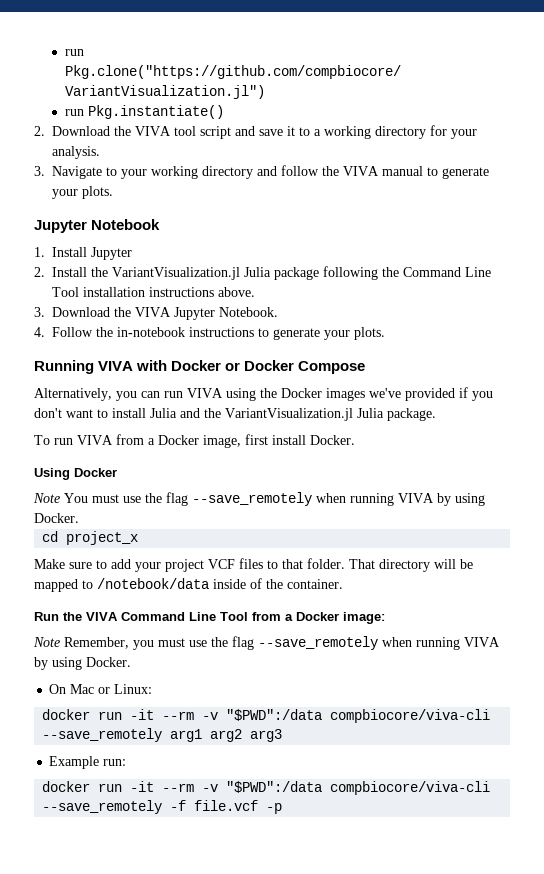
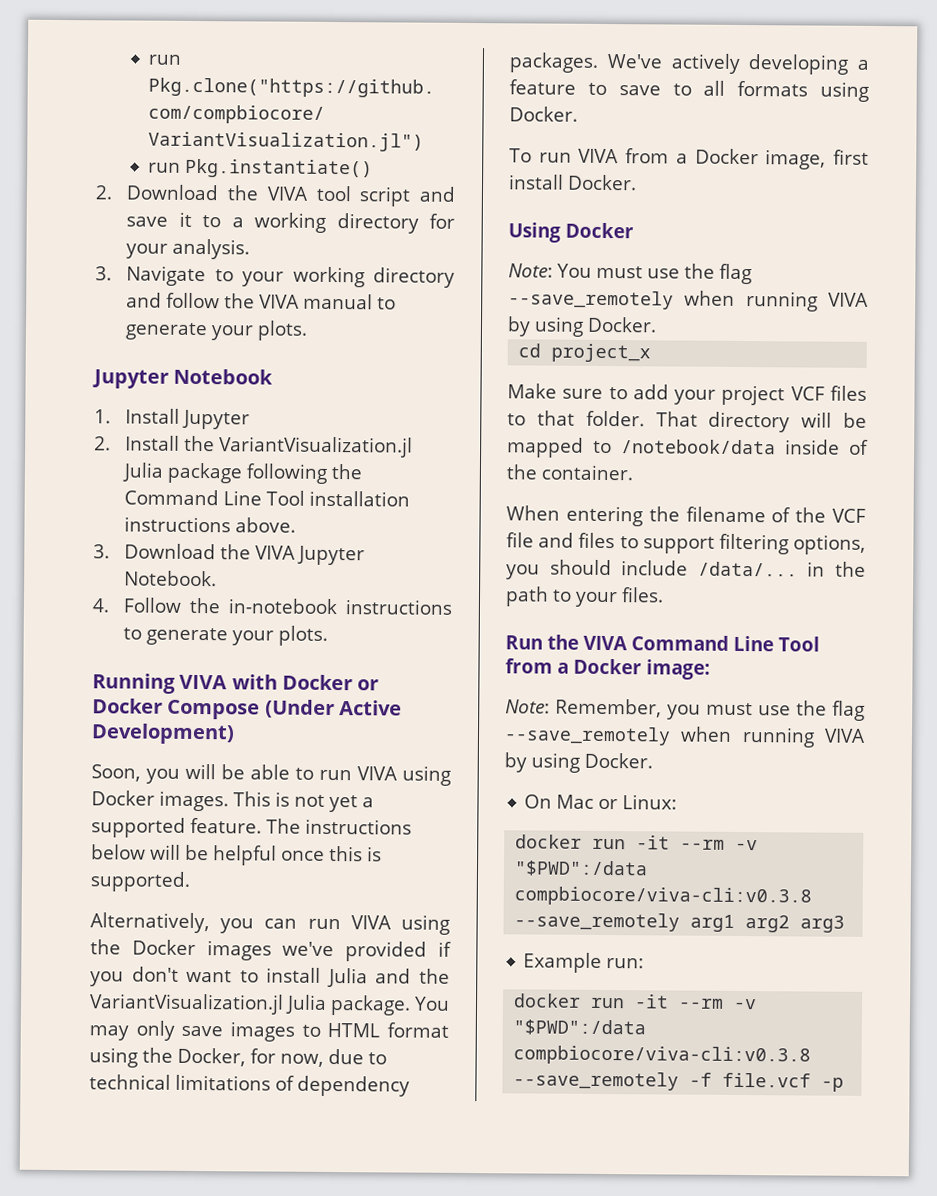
- Running VIVA with Docker or Docker Compose
+ Running VIVA with Docker or Docker Compose (Under Active Development)
+ Soon, you will be able to run VIVA using Docker images. This is not yet a supported feature. The instructions below will be helpful once this is supported.
+ You may only save images to HTML format using the Docker, for now, due to technical limitations of dependency packages. We've actively developing a feature to save to all formats using Docker.
- Note You must use the flag --save_remotely when running VIVA by using Docker.
+ Note: You must use the flag --save_remotely when running VIVA by using Docker.
+ When entering the filename of the VCF file and files to support filtering options, you should include /data/... in the path to your files.
- Note Remember, you must use the flag --save_remotely when running VIVA by using Docker.
+ Note: Remember, you must use the flag --save_remotely when running VIVA by using Docker.
- docker run -it --rm -v "$PWD":/data compbiocore/viva-cli --save_remotely arg1 arg2 arg3
+ docker run -it --rm -v "$PWD":/data compbiocore/viva-cli:v0.3.8 --save_remotely arg1 arg2 arg3
- docker run -it --rm -v "$PWD":/data compbiocore/viva-cli --save_remotely -f file.vcf -p
+ docker run -it --rm -v "$PWD":/data compbiocore/viva-cli:v0.3.8 --save_remotely -f file.vcf -p

